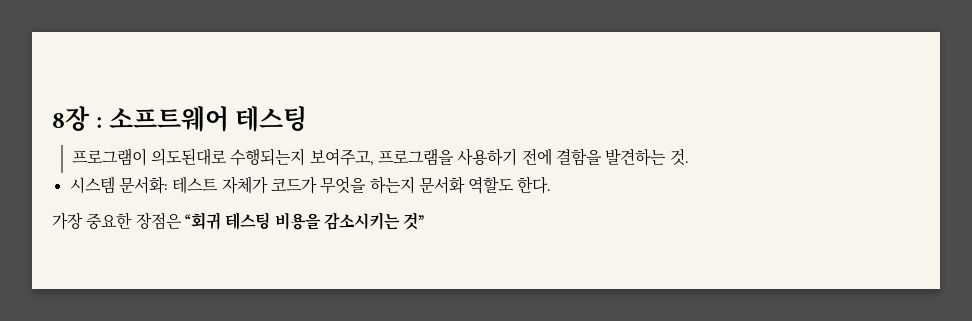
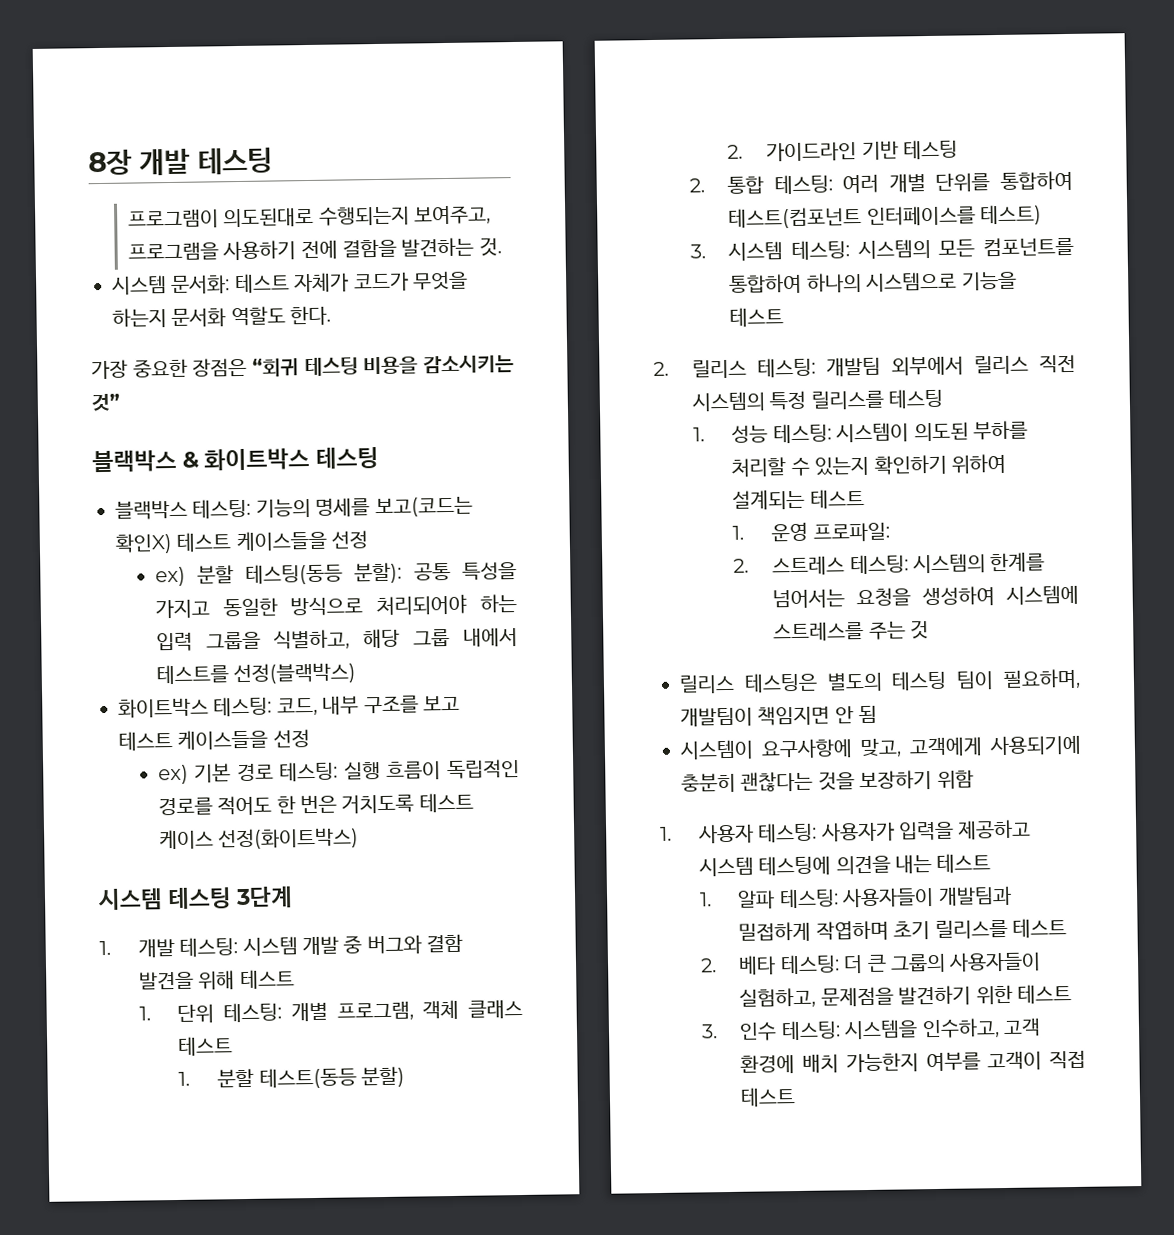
- 8장 : 소프트웨어 테스팅
+ 8장 개발 테스팅
+ 블랙박스 & 화이트박스 테스팅
+ 블랙박스 테스팅: 기능의 명세를 보고(코드는 확인X) 테스트 케이스들을 선정
+ ex) 분할 테스팅(동등 분할): 공통 특성을 가지고 동일한 방식으로 처리되어야 하는 입력 그룹을 식별하고, 해당 그룹 내에서 테스트를 선정(블랙박스)
+ 화이트박스 테스팅: 코드, 내부 구조를 보고 테스트 케이스들을 선정
+ ex) 기본 경로 테스팅: 실행 흐름이 독립적인 경로를 적어도 한 번은 거치도록 테스트 케이스 선정(화이트박스)
+ 시스템 테스팅 3단계
+ 1. 개발 테스팅: 시스템 개발 중 버그와 결함 발견을 위해 테스트
+ 1. 단위 테스팅: 개별 프로그램, 객체 클래스 테스트
+ 1. 분할 테스트(동등 분할)
+ 2. 가이드라인 기반 테스팅
+ 2. 통합 테스팅: 여러 개별 단위를 통합하여 테스트(컴포넌트 인터페이스를 테스트)
+ 3. 시스템 테스팅: 시스템의 모든 컴포넌트를 통합하여 하나의 시스템으로 기능을 테스트
+ 2. 릴리스 테스팅: 개발팀 외부에서 릴리스 직전 시스템의 특정 릴리스를 테스팅
+ 1. 성능 테스팅: 시스템이 의도된 부하를 처리할 수 있는지 확인하기 위하여 설계되는 테스트
+ 1. 운영 프로파일:
+ 2. 스트레스 테스팅: 시스템의 한계를 넘어서는 요청을 생성하여 시스템에 스트레스를 주는 것
+ 릴리스 테스팅은 별도의 테스팅 팀이 필요하며, 개발팀이 책임지면 안 됨
+ 시스템이 요구사항에 맞고, 고객에게 사용되기에 충분히 괜찮다는 것을 보장하기 위함
+ 1. 사용자 테스팅: 사용자가 입력을 제공하고 시스템 테스팅에 의견을 내는 테스트
+ 1. 알파 테스팅: 사용자들이 개발팀과 밀접하게 작엽하며 초기 릴리스를 테스트
+ 2. 베타 테스팅: 더 큰 그룹의 사용자들이 실험하고, 문제점을 발견하기 위한 테스트
+ 3. 인수 테스팅: 시스템을 인수하고, 고객 환경에 배치 가능한지 여부를 고객이 직접 테스트

